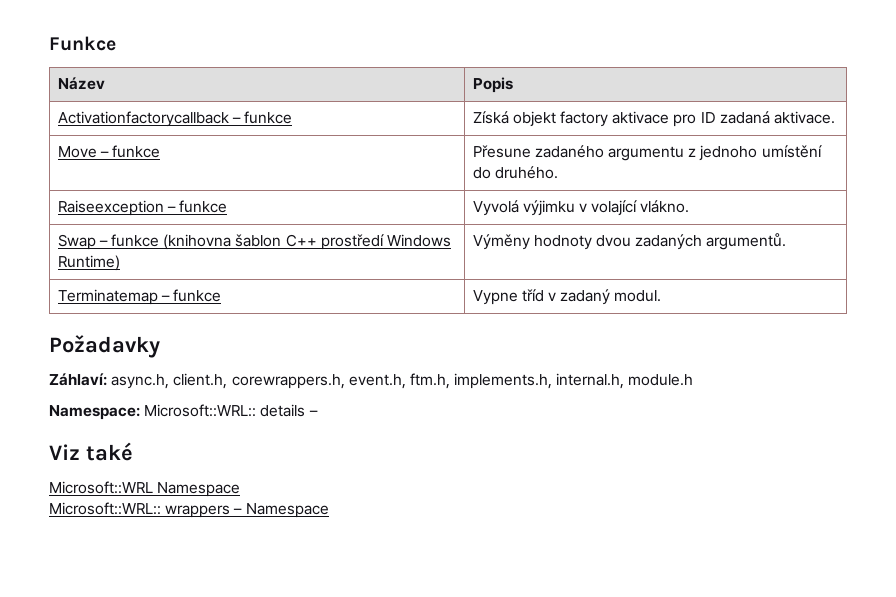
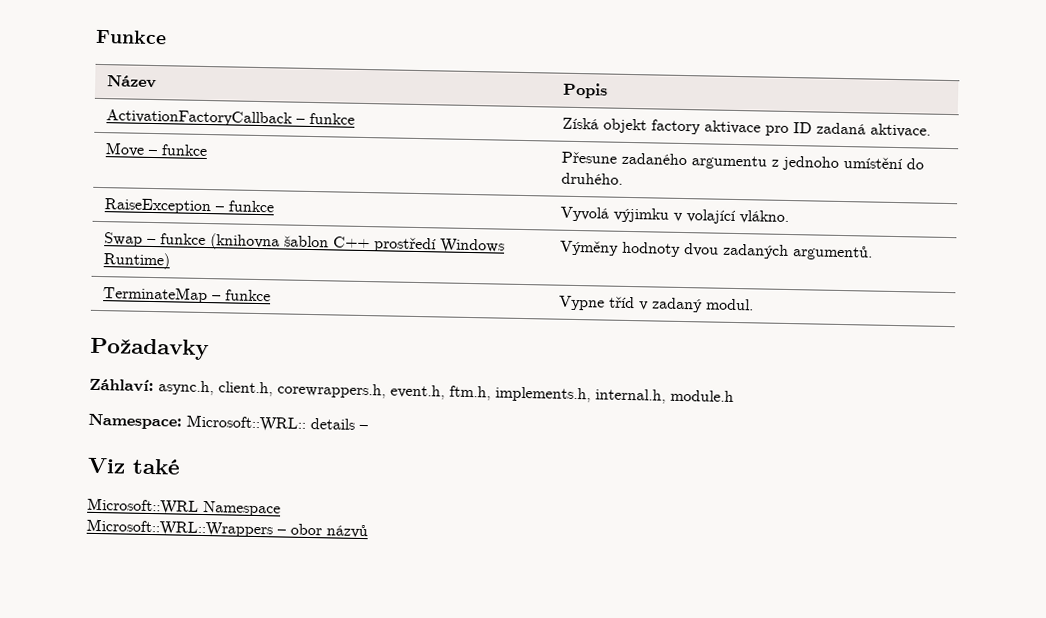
- Activationfactorycallback – funkce | Získá objekt factory aktivace pro ID zadaná aktivace.
+ ActivationFactoryCallback – funkce | Získá objekt factory aktivace pro ID zadaná aktivace.
- Raiseexception – funkce | Vyvolá výjimku v volající vlákno.
+ RaiseException – funkce | Vyvolá výjimku v volající vlákno.
- Terminatemap – funkce | Vypne tříd v zadaný modul.
+ TerminateMap – funkce | Vypne tříd v zadaný modul.
- Microsoft::WRL:: wrappers – Namespace
+ Microsoft::WRL::Wrappers – obor názvů

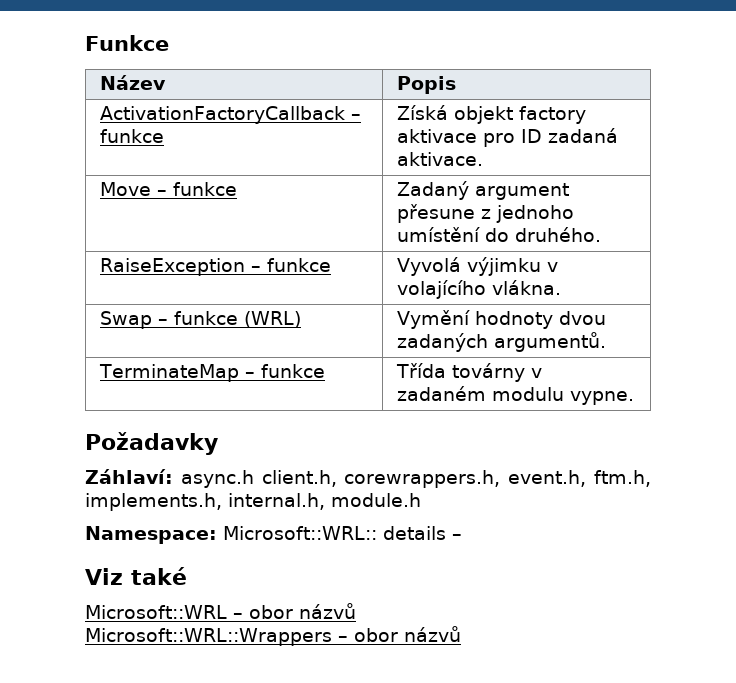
- Move – funkce | Přesune zadaného argumentu z jednoho umístění do druhého.
+ Move – funkce | Zadaný argument přesune z jednoho umístění do druhého.
- RaiseException – funkce | Vyvolá výjimku v volající vlákno.
+ RaiseException – funkce | Vyvolá výjimku v volajícího vlákna.
- Swap – funkce (knihovna šablon C++ prostředí Windows Runtime) | Výměny hodnoty dvou zadaných argumentů.
+ Swap – funkce (WRL) | Vymění hodnoty dvou zadaných argumentů.
- TerminateMap – funkce | Vypne tříd v zadaný modul.
+ TerminateMap – funkce | Třída továrny v zadaném modulu vypne.
- Záhlaví: async.h, client.h, corewrappers.h, event.h, ftm.h, implements.h, internal.h, module.h
+ Záhlaví: async.h client.h, corewrappers.h, event.h, ftm.h, implements.h, internal.h, module.h
- Microsoft::WRL Namespace
+ Microsoft::WRL – obor názvů

